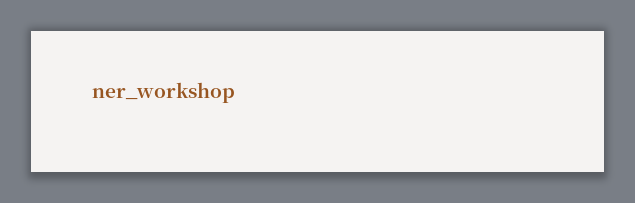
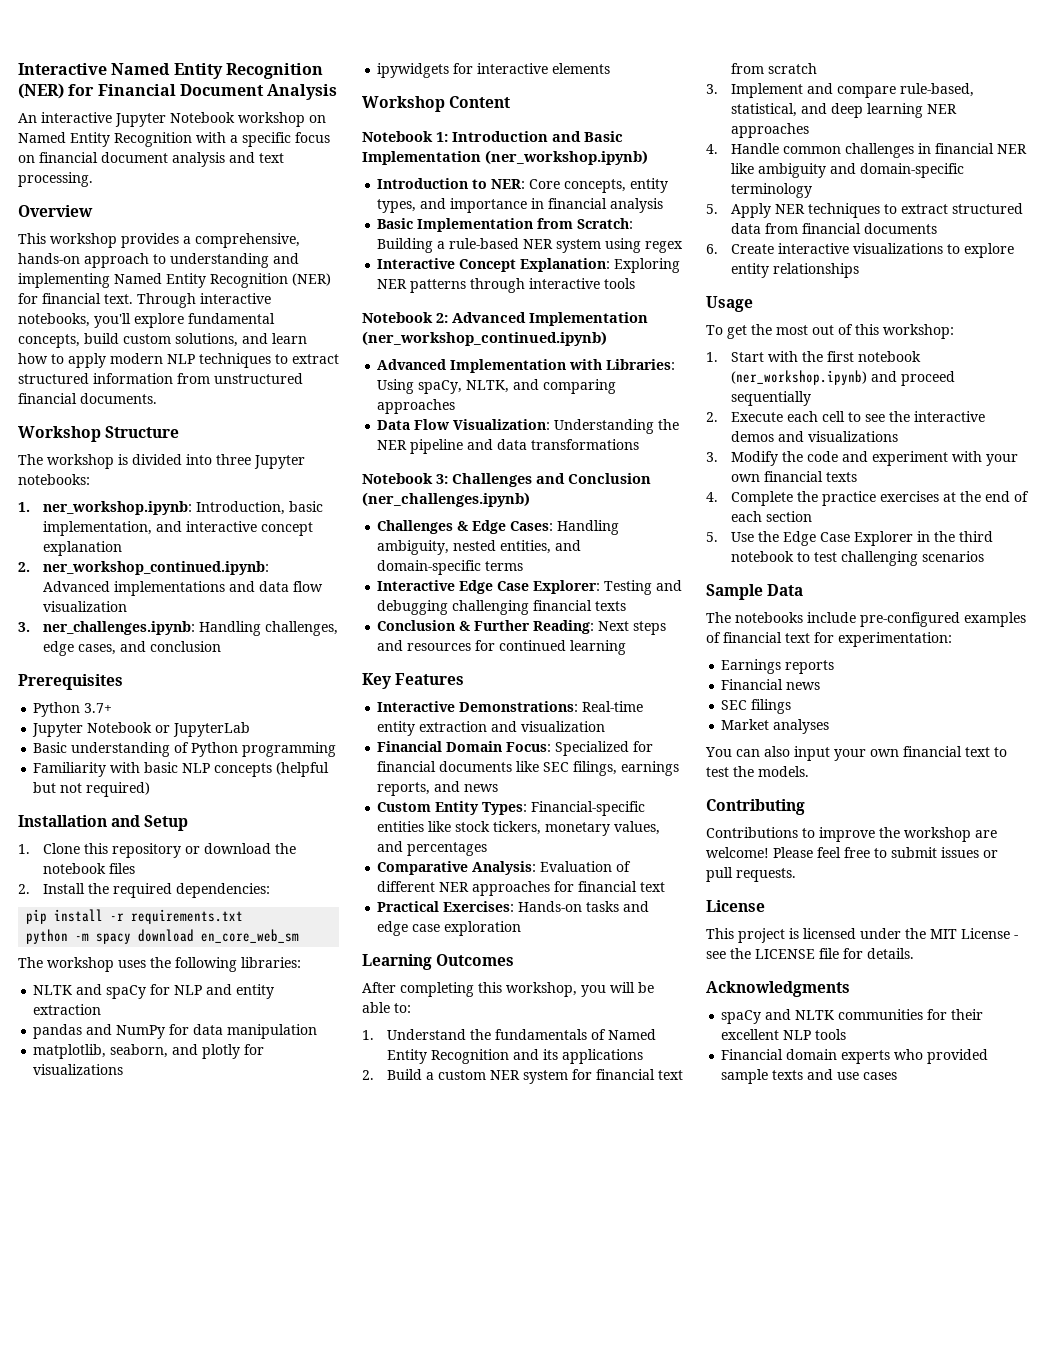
- ner_workshop
+ Interactive Named Entity Recognition (NER) for Financial Document Analysis
+ An interactive Jupyter Notebook workshop on Named Entity Recognition with a specific focus on financial document analysis and text processing.
+ Overview
+ This workshop provides a comprehensive, hands-on approach to understanding and implementing Named Entity Recognition (NER) for financial text. Through interactive notebooks, you'll explore fundamental concepts, build custom solutions, and learn how to apply modern NLP techniques to extract structured information from unstructured financial documents.
+ Workshop Structure
+ The workshop is divided into three Jupyter notebooks:
+ 1. ner_workshop.ipynb: Introduction, basic implementation, and interactive concept explanation
+ 2. ner_workshop_continued.ipynb: Advanced implementations and data flow visualization
+ 3. ner_challenges.ipynb: Handling challenges, edge cases, and conclusion
+ Prerequisites
+ Python 3.7+
+ Jupyter Notebook or JupyterLab
+ Basic understanding of Python programming
+ Familiarity with basic NLP concepts (helpful but not required)
+ Installation and Setup
+ 1. Clone this repository or download the notebook files
+ 2. Install the required dependencies:
+ pip install -r requirements.txt
+ python -m spacy download en_core_web_sm
+ The workshop uses the following libraries:
+ NLTK and spaCy for NLP and entity extraction
+ pandas and NumPy for data manipulation
+ matplotlib, seaborn, and plotly for visualizations
+ ipywidgets for interactive elements
+ Workshop Content
+ Notebook 1: Introduction and Basic Implementation (ner_workshop.ipynb)
+ Introduction to NER: Core concepts, entity types, and importance in financial analysis
+ Basic Implementation from Scratch: Building a rule-based NER system using regex
+ Interactive Concept Explanation: Exploring NER patterns through interactive tools
+ Notebook 2: Advanced Implementation (ner_workshop_continued.ipynb)
+ Advanced Implementation with Libraries: Using spaCy, NLTK, and comparing approaches
+ Data Flow Visualization: Understanding the NER pipeline and data transformations
+ Notebook 3: Challenges and Conclusion (ner_challenges.ipynb)
+ Challenges & Edge Cases: Handling ambiguity, nested entities, and domain-specific terms
+ Interactive Edge Case Explorer: Testing and debugging challenging financial texts
+ Conclusion & Further Reading: Next steps and resources for continued learning
+ Key Features
+ Interactive Demonstrations: Real-time entity extraction and visualization
+ Financial Domain Focus: Specialized for financial documents like SEC filings, earnings reports, and news
+ Custom Entity Types: Financial-specific entities like stock tickers, monetary values, and percentages
+ Comparative Analysis: Evaluation of different NER approaches for financial text
+ Practical Exercises: Hands-on tasks and edge case exploration
+ Learning Outcomes
+ After completing this workshop, you will be able to:
+ 1. Understand the fundamentals of Named Entity Recognition and its applications
+ 2. Build a custom NER system for financial text from scratch
+ 3. Implement and compare rule-based, statistical, and deep learning NER approaches
+ 4. Handle common challenges in financial NER like ambiguity and domain-specific terminology
+ 5. Apply NER techniques to extract structured data from financial documents
+ 6. Create interactive visualizations to explore entity relationships
+ Usage
+ To get the most out of this workshop:
+ 1. Start with the first notebook (ner_workshop.ipynb) and proceed sequentially
+ 2. Execute each cell to see the interactive demos and visualizations
+ 3. Modify the code and experiment with your own financial texts
+ 4. Complete the practice exercises at the end of each section
+ 5. Use the Edge Case Explorer in the third notebook to test challenging scenarios
+ Sample Data
+ The notebooks include pre-configured examples of financial text for experimentation:
+ Earnings reports
+ Financial news
+ SEC filings
+ Market analyses
+ You can also input your own financial text to test the models.
+ Contributing
+ Contributions to improve the workshop are welcome! Please feel free to submit issues or pull requests.
+ License
+ This project is licensed under the MIT License - see the LICENSE file for details.
+ Acknowledgments
+ spaCy and NLTK communities for their excellent NLP tools
+ Financial domain experts who provided sample texts and use cases

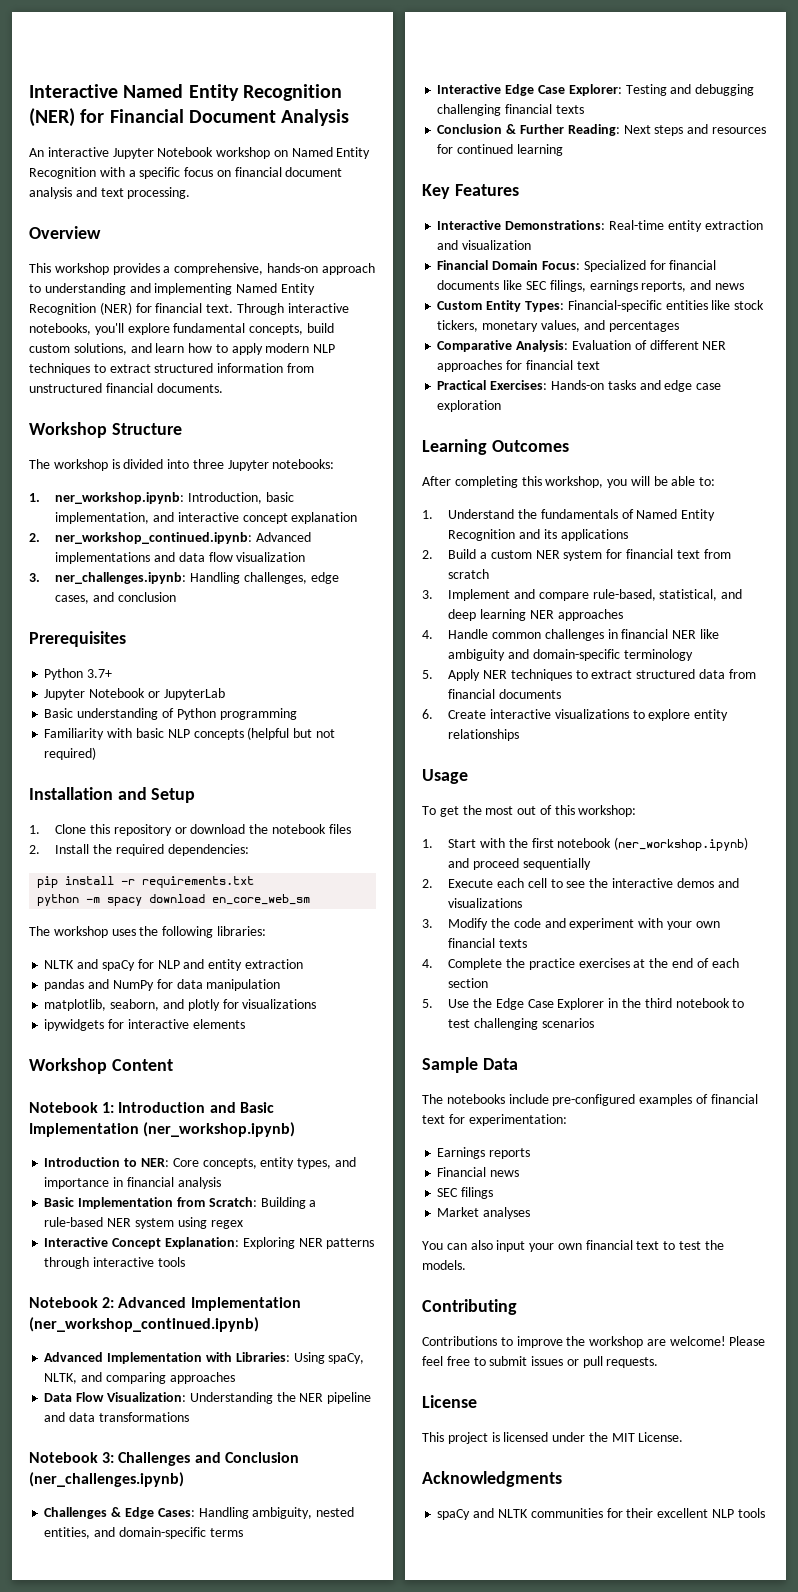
- This project is licensed under the MIT License - see the LICENSE file for details.
+ This project is licensed under the MIT License.
- Financial domain experts who provided sample texts and use cases

